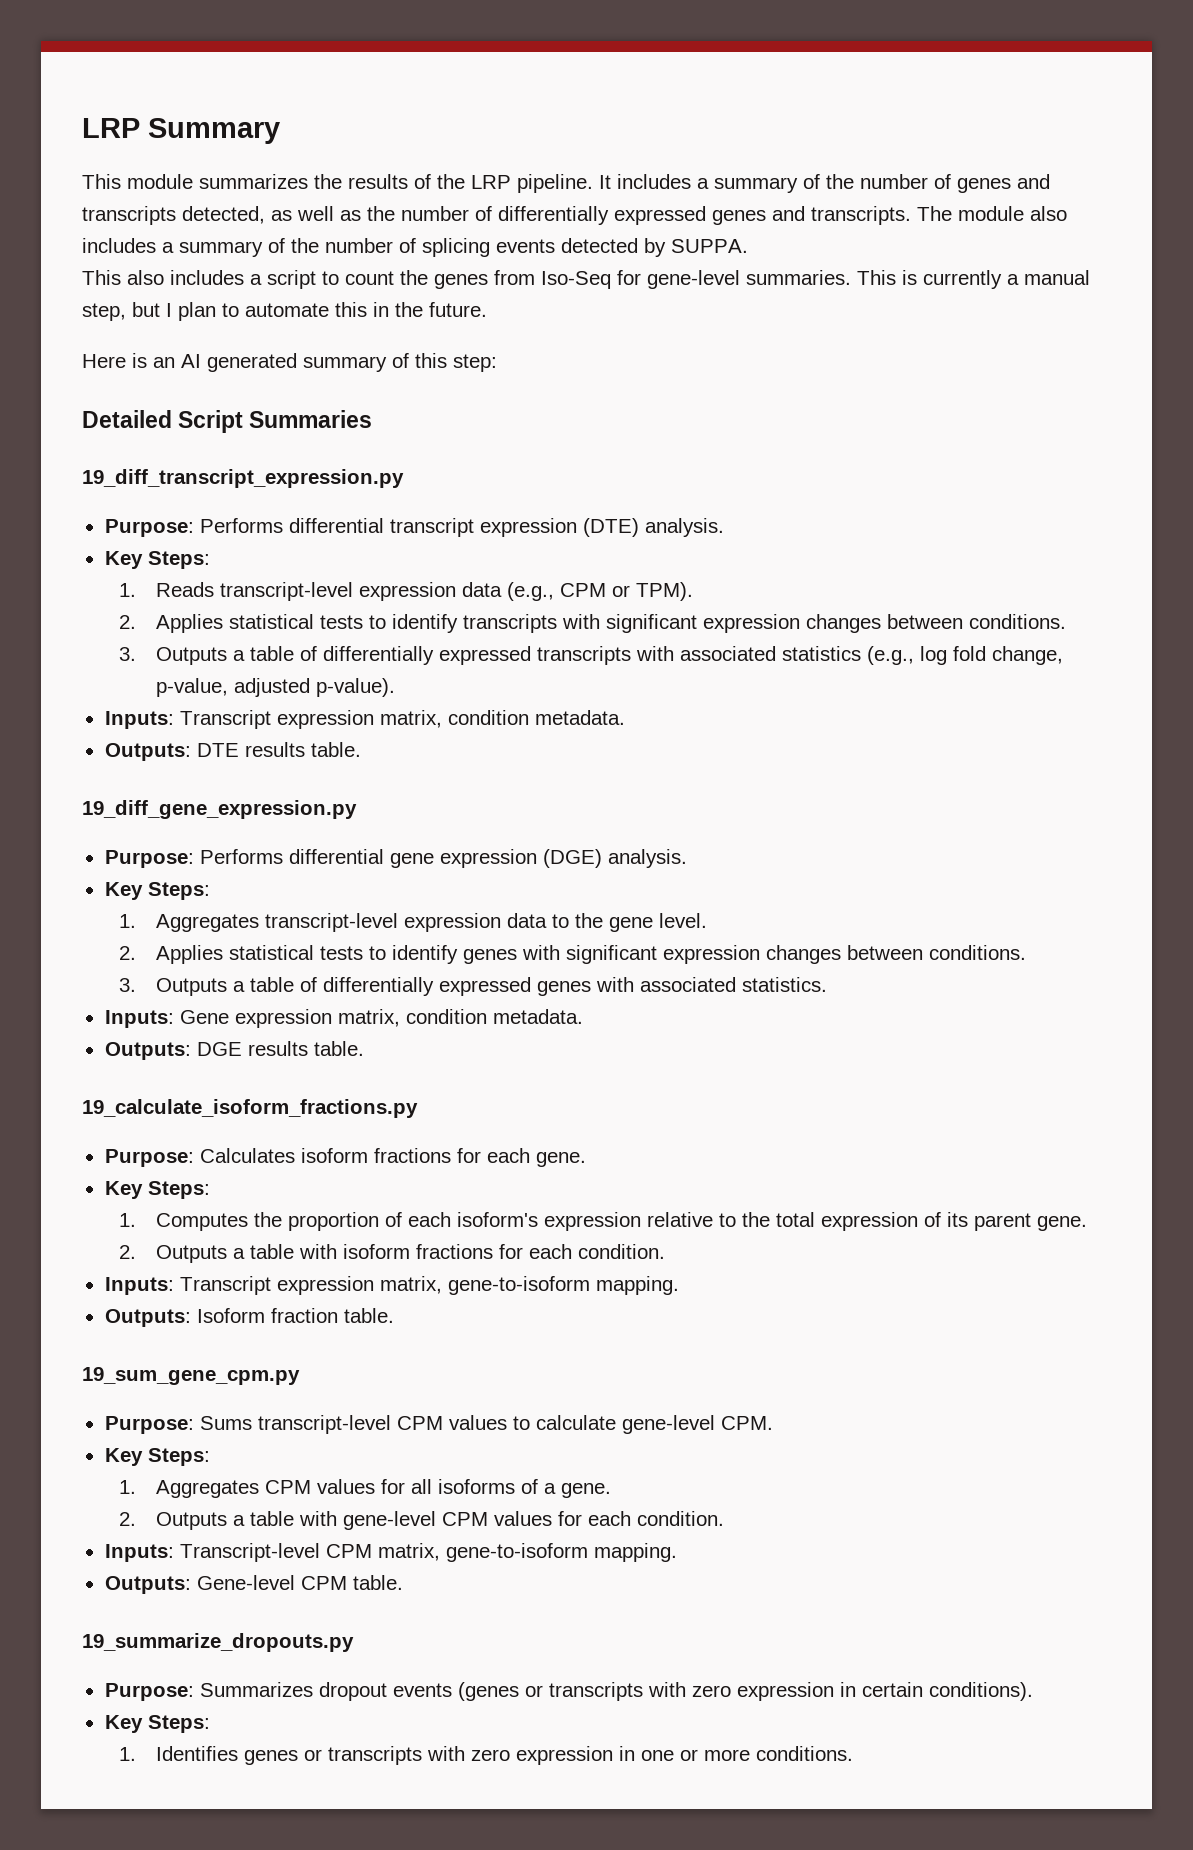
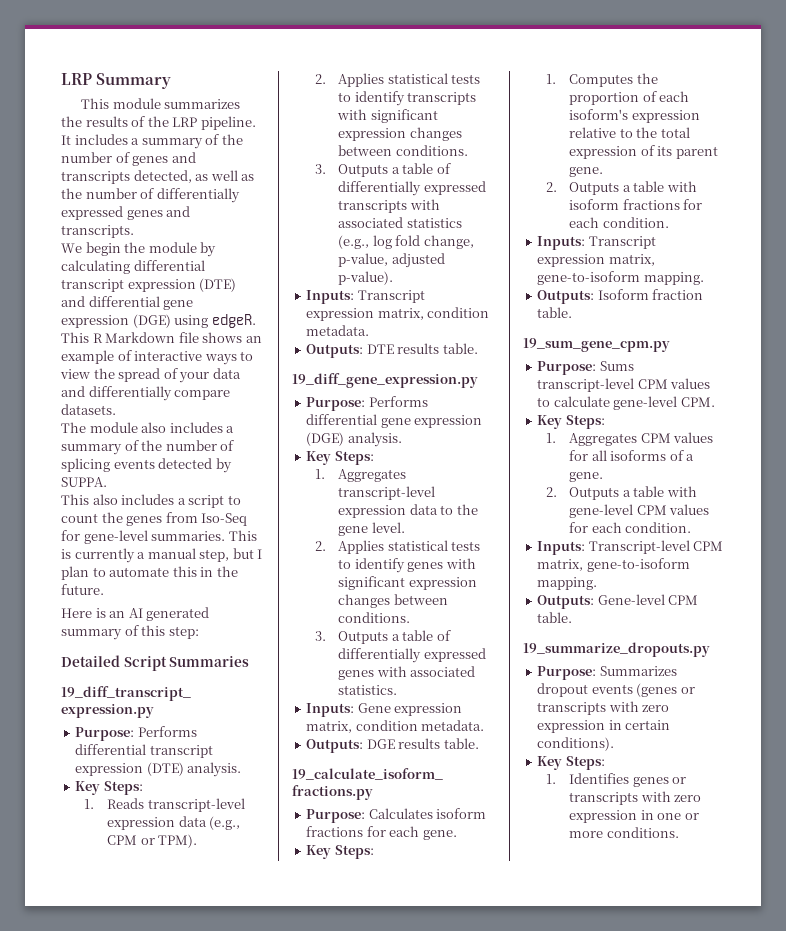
- It includes a summary of the number of genes and transcripts detected, as well as the number of differentially expressed genes and transcripts. The module also includes a summary of the number of splicing events detected by SUPPA.
+ It includes a summary of the number of genes and transcripts detected, as well as the number of differentially expressed genes and transcripts.
+ We begin the module by calculating differential transcript expression (DTE) and differential gene expression (DGE) using edgeR. This R Markdown file shows an example of interactive ways to view the spread of your data and differentially compare datasets.
+ The module also includes a summary of the number of splicing events detected by SUPPA.

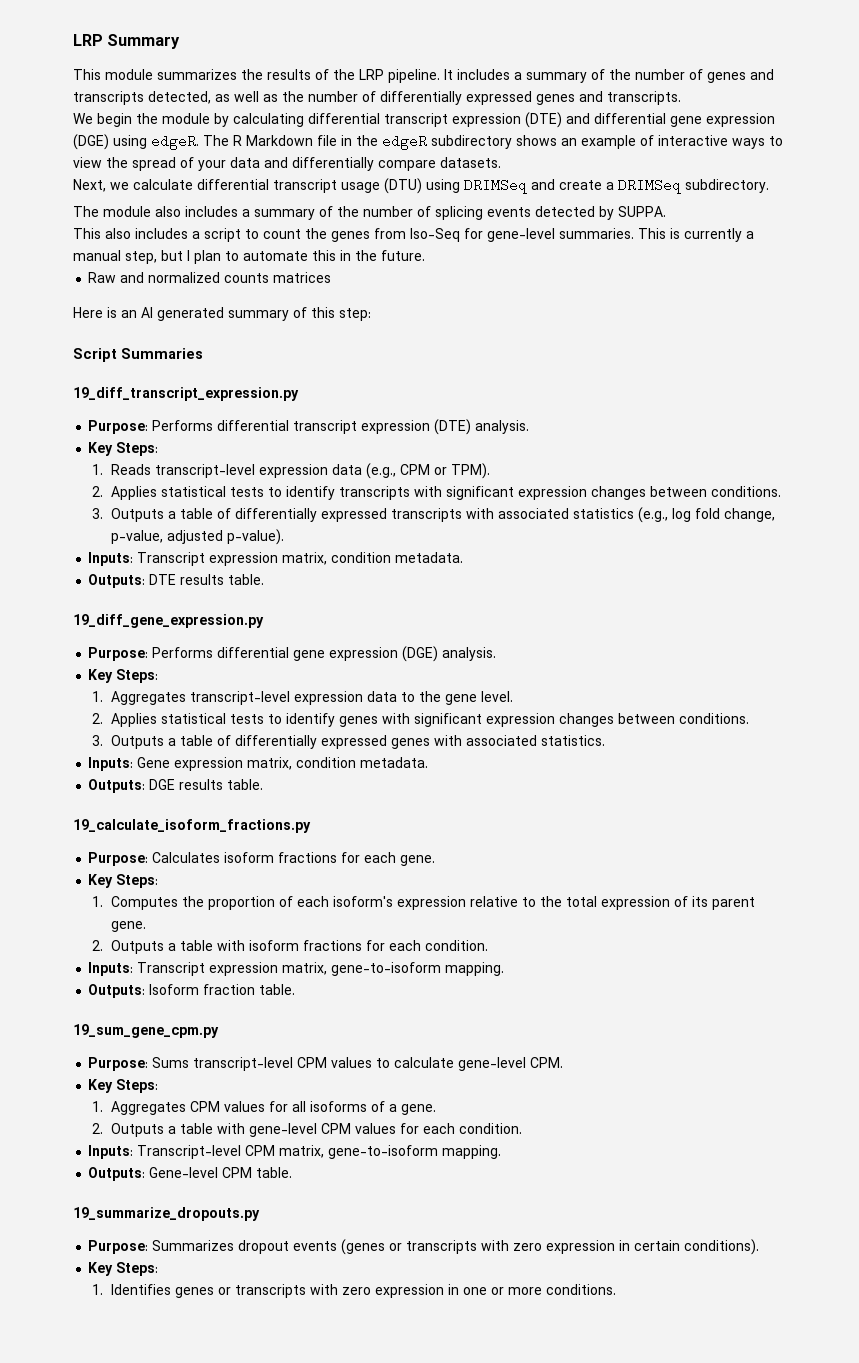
- This R Markdown file shows an example of interactive ways to view the spread of your data and differentially compare datasets.
+ The R Markdown file in the edgeR subdirectory shows an example of interactive ways to view the spread of your data and differentially compare datasets.
+ Next, we calculate differential transcript usage (DTU) using DRIMSeq and create a DRIMSeq subdirectory.
+ Raw and normalized counts matrices
- Detailed Script Summaries
+ Script Summaries

